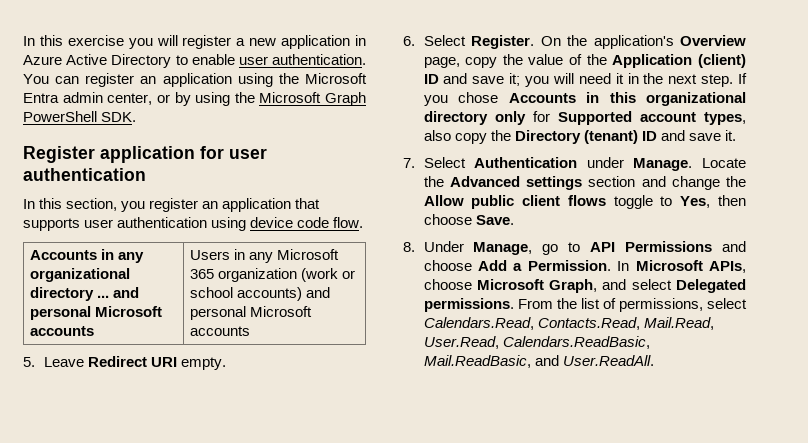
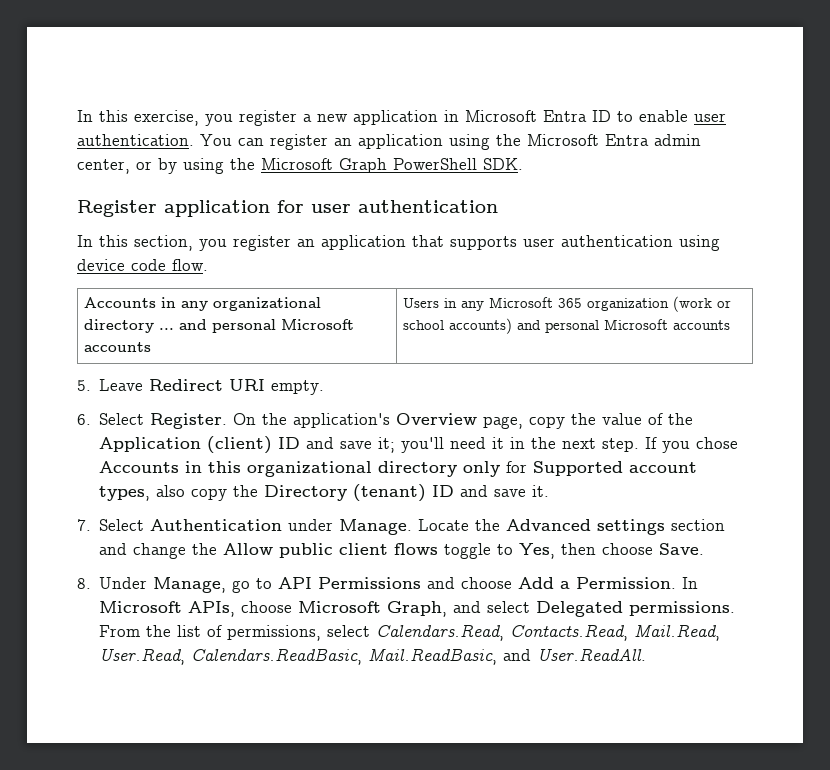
- In this exercise you will register a new application in Azure Active Directory to enable user authentication.
+ In this exercise, you register a new application in Microsoft Entra ID to enable user authentication.
- On the application's Overview page, copy the value of the Application (client) ID and save it; you will need it in the next step.
+ On the application's Overview page, copy the value of the Application (client) ID and save it; you'll need it in the next step.

